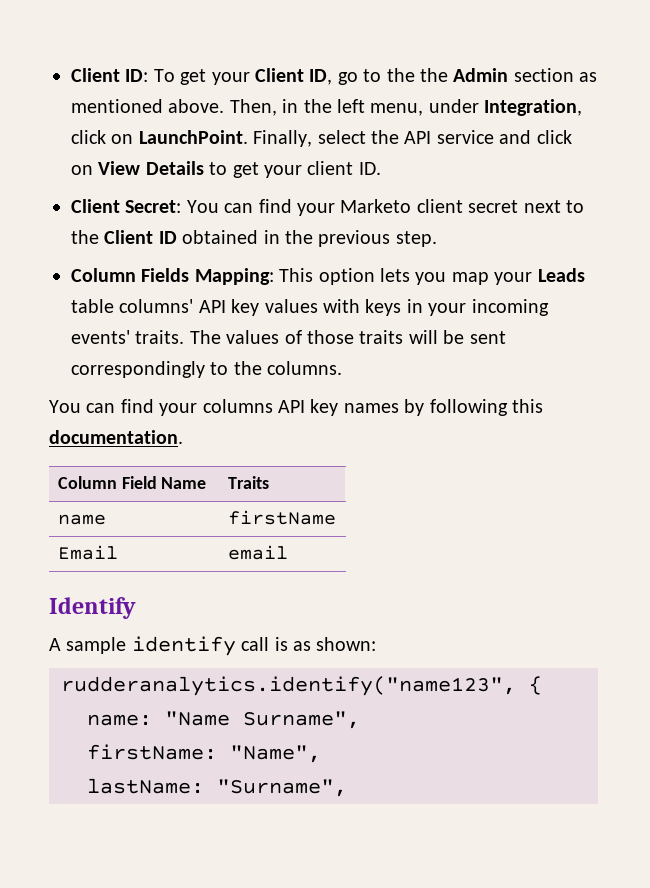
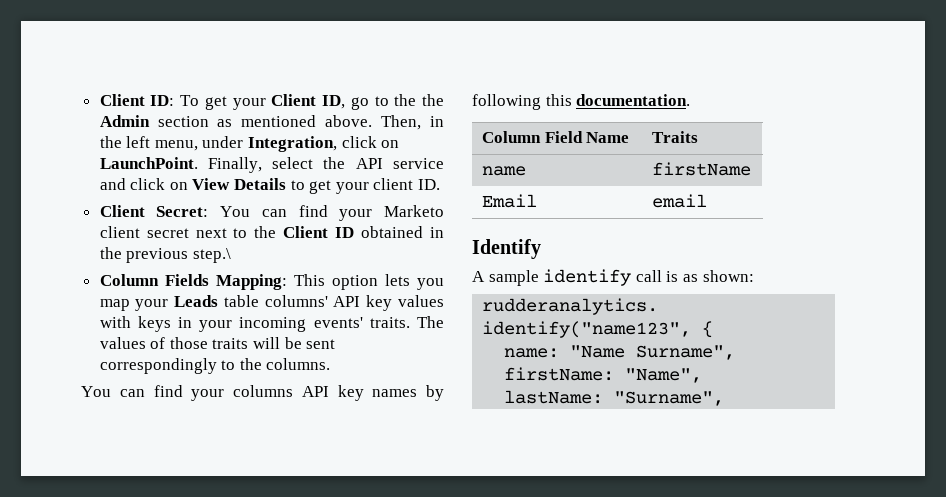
- Client Secret: You can find your Marketo client secret next to the Client ID obtained in the previous step.
+ Client Secret: You can find your Marketo client secret next to the Client ID obtained in the previous step.\

